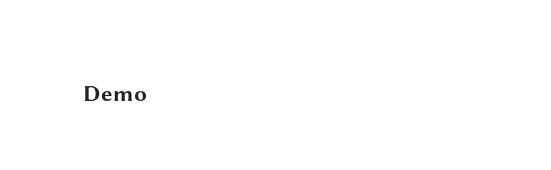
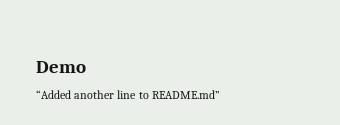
+ “Added another line to README.md”

